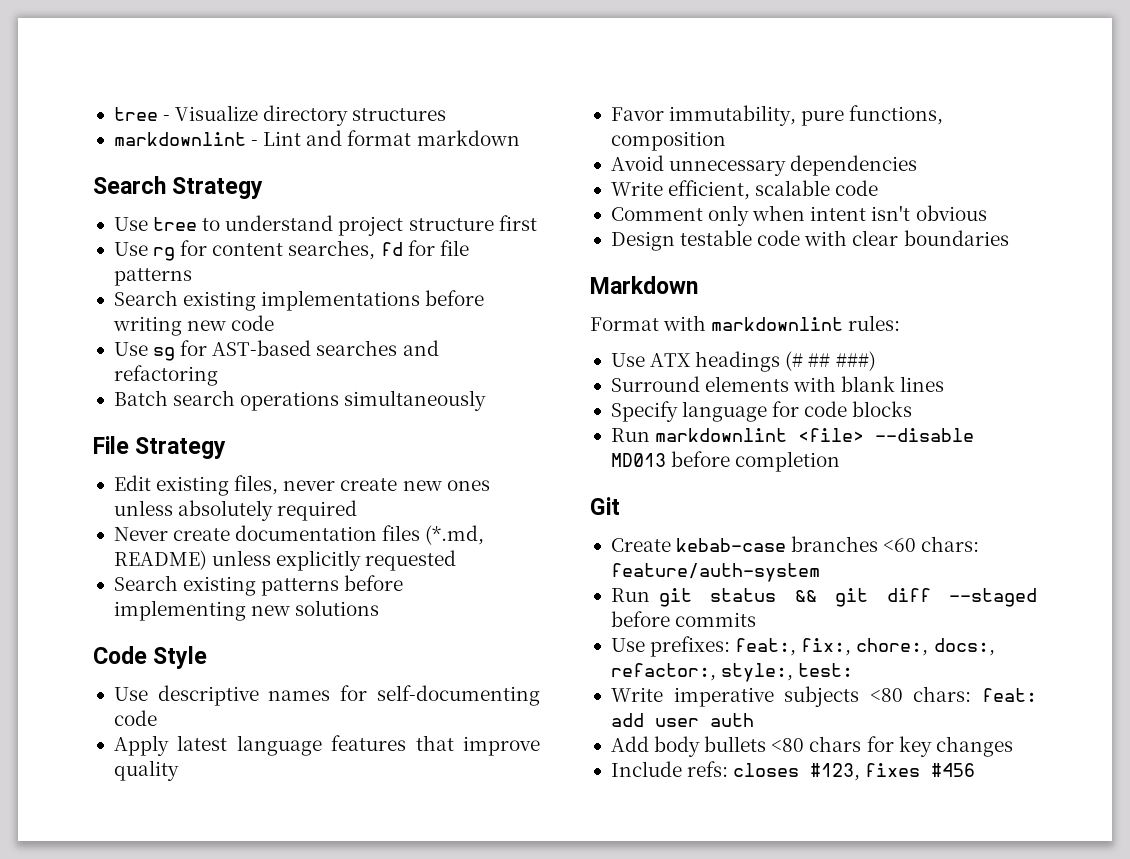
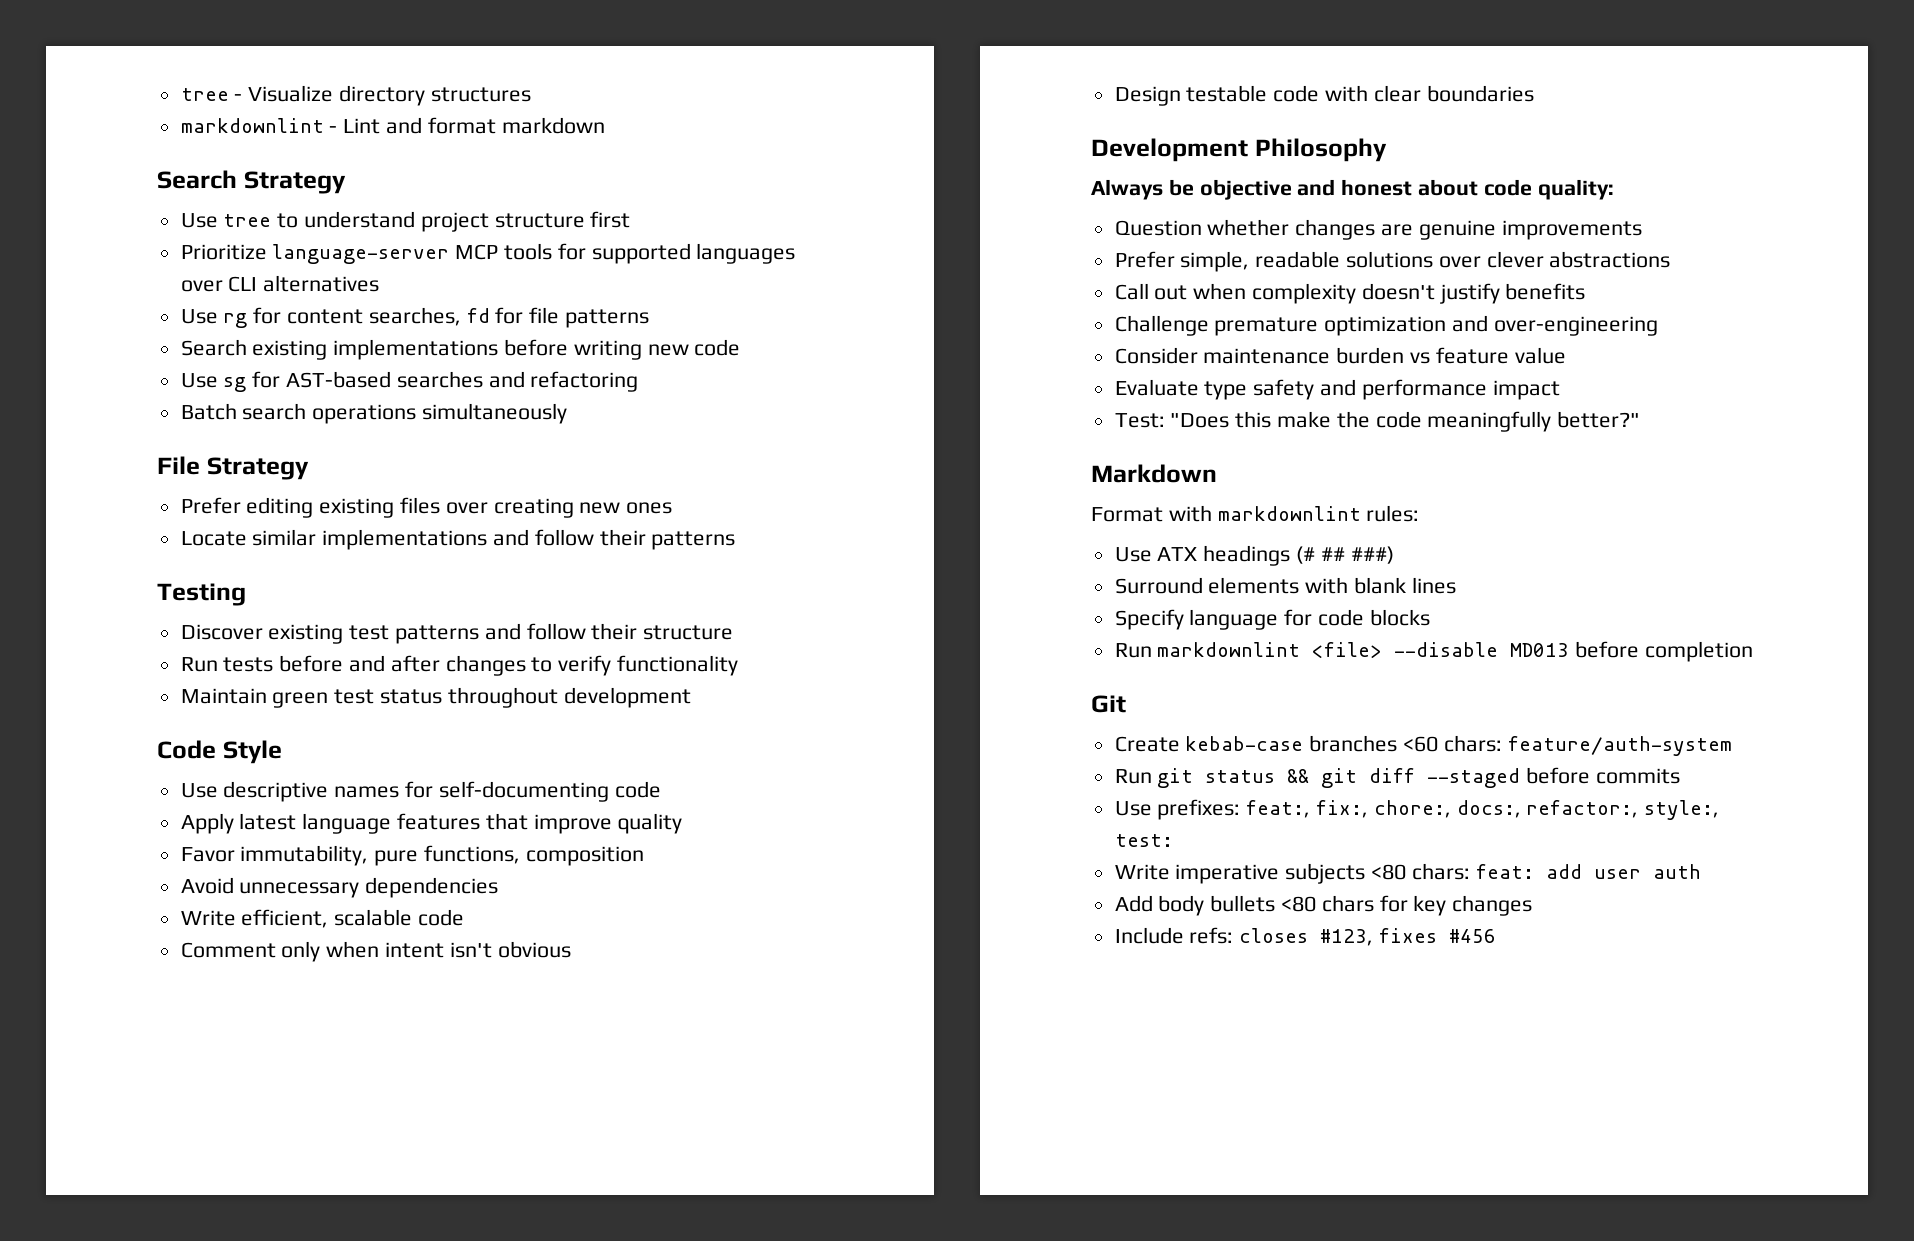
+ Prioritize language-server MCP tools for supported languages over CLI alternatives
- Edit existing files, never create new ones unless absolutely required
- Never create documentation files (*.md, README) unless explicitly requested
- Search existing patterns before implementing new solutions
+ Prefer editing existing files over creating new ones
+ Locate similar implementations and follow their patterns
+ Testing
+ Discover existing test patterns and follow their structure
+ Run tests before and after changes to verify functionality
+ Maintain green test status throughout development
+ Development Philosophy
+ Always be objective and honest about code quality:
+ Question whether changes are genuine improvements
+ Prefer simple, readable solutions over clever abstractions
+ Call out when complexity doesn't justify benefits
+ Challenge premature optimization and over-engineering
+ Consider maintenance burden vs feature value
+ Evaluate type safety and performance impact
+ Test: "Does this make the code meaningfully better?"

